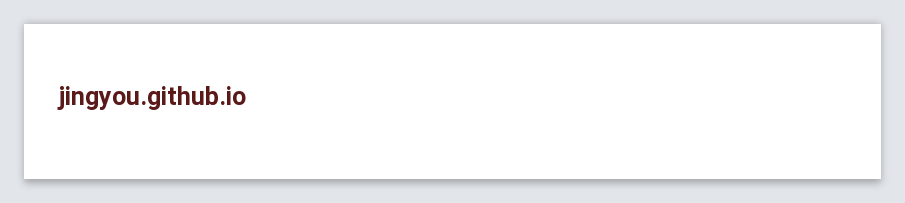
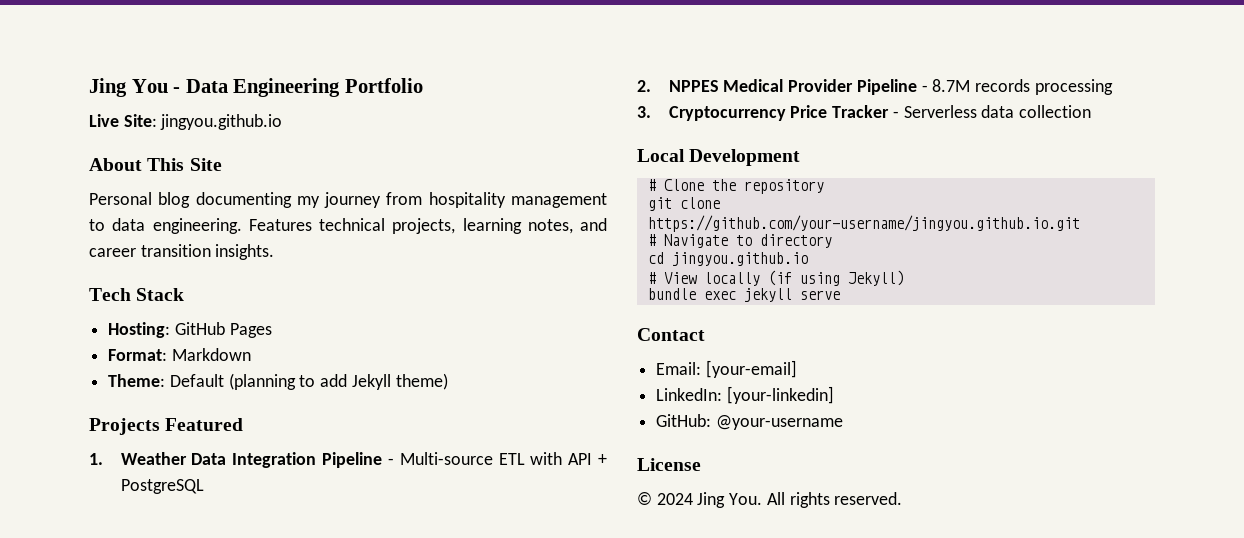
- jingyou.github.io
+ Jing You - Data Engineering Portfolio
+ Live Site: jingyou.github.io
+ About This Site
+ Personal blog documenting my journey from hospitality management to data engineering. Features technical projects, learning notes, and career transition insights.
+ Tech Stack
+ Hosting: GitHub Pages
+ Format: Markdown
+ Theme: Default (planning to add Jekyll theme)
+ Projects Featured
+ 1. Weather Data Integration Pipeline - Multi-source ETL with API + PostgreSQL
+ 2. NPPES Medical Provider Pipeline - 8.7M records processing
+ 3. Cryptocurrency Price Tracker - Serverless data collection
+ Local Development
+ # Clone the repository
+ git clone https://github.com/your-username/jingyou.github.io.git
+ # Navigate to directory
+ cd jingyou.github.io
+ # View locally (if using Jekyll)
+ bundle exec jekyll serve
+ Contact
+ Email: [your-email]
+ LinkedIn: [your-linkedin]
+ GitHub: @your-username
+ License
+ © 2024 Jing You. All rights reserved.

